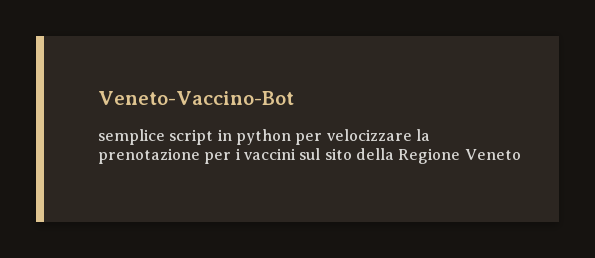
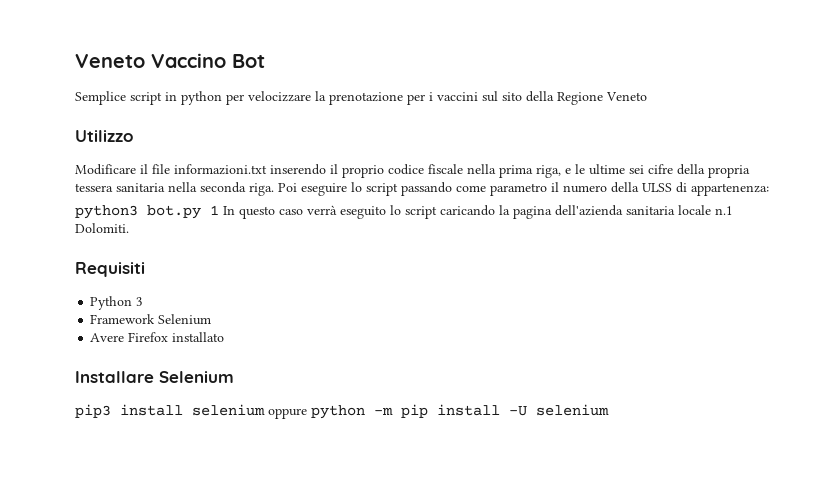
- Veneto-Vaccino-Bot
- semplice script in python per velocizzare la prenotazione per i vaccini sul sito della Regione Veneto
+ Veneto Vaccino Bot
+ Semplice script in python per velocizzare la prenotazione per i vaccini sul sito della Regione Veneto
+ Utilizzo
+ Modificare il file informazioni.txt inserendo il proprio codice fiscale nella prima riga, e le ultime sei cifre della propria tessera sanitaria nella seconda riga. Poi eseguire lo script passando come parametro il numero della ULSS di appartenenza:
+ python3 bot.py 1 In questo caso verrà eseguito lo script caricando la pagina dell'azienda sanitaria locale n.1 Dolomiti.
+ Requisiti
+ Python 3
+ Framework Selenium
+ Avere Firefox installato
+ Installare Selenium
+ pip3 install selenium oppure python -m pip install -U selenium

